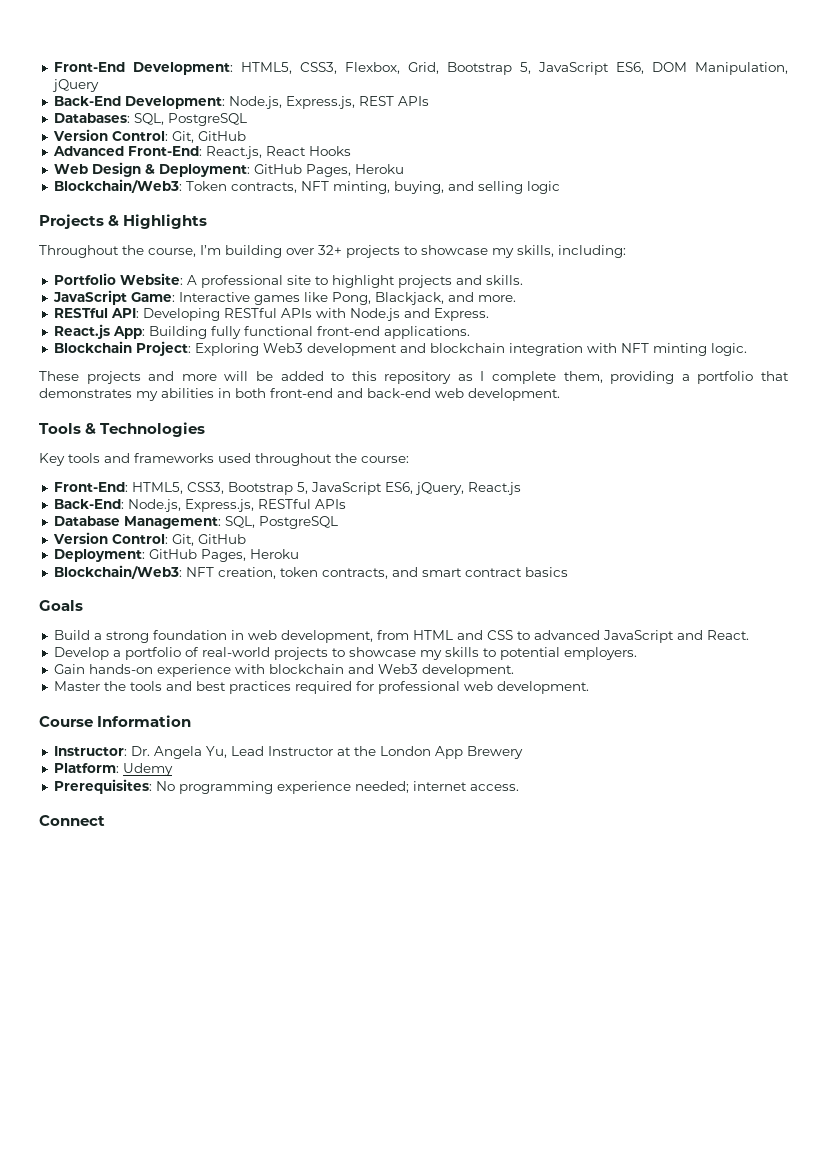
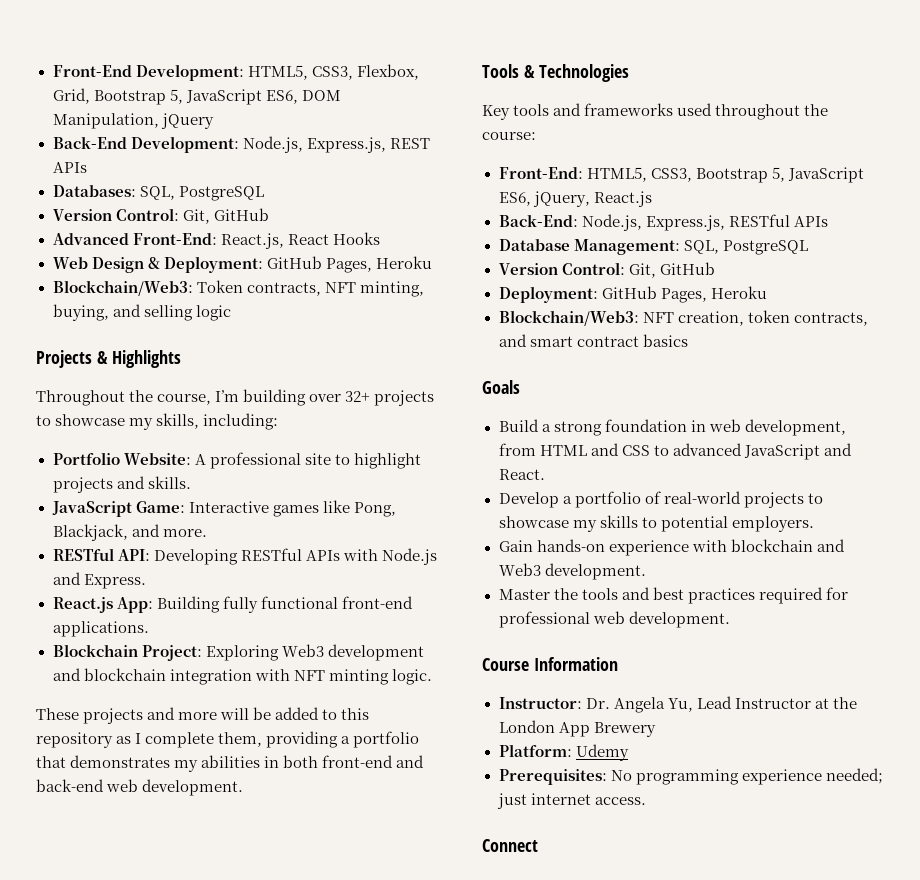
- Prerequisites: No programming experience needed; internet access.
+ Prerequisites: No programming experience needed; just internet access.

